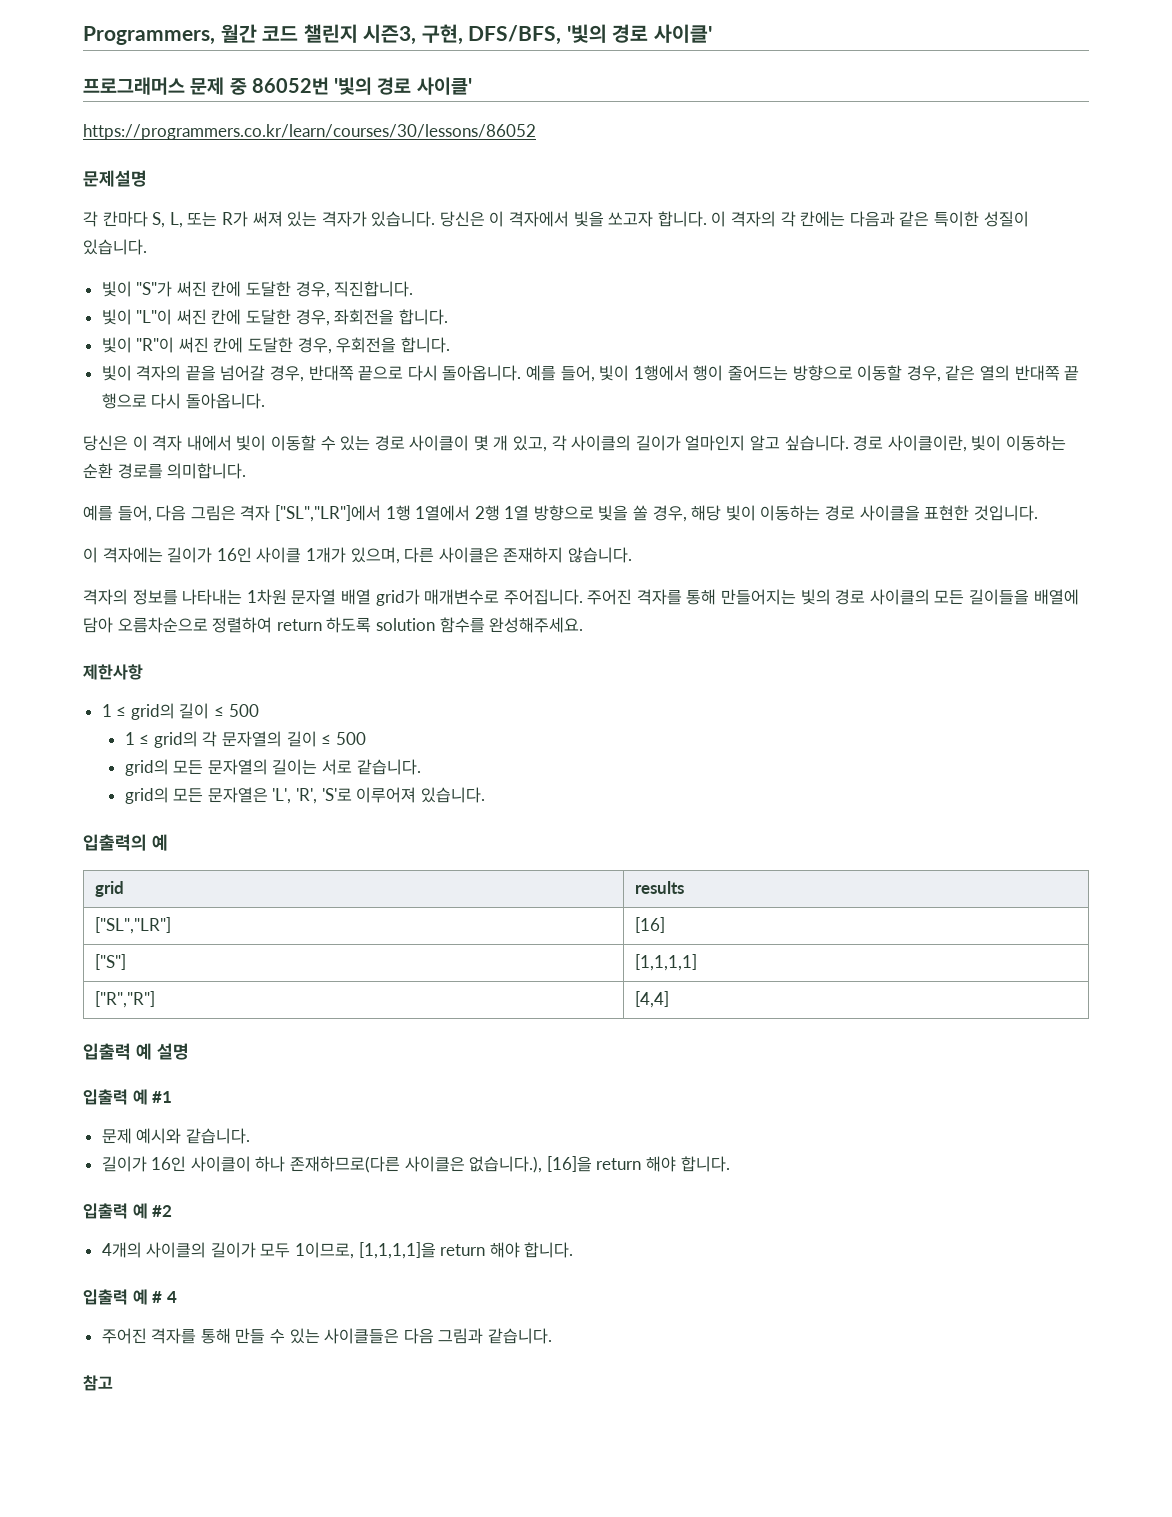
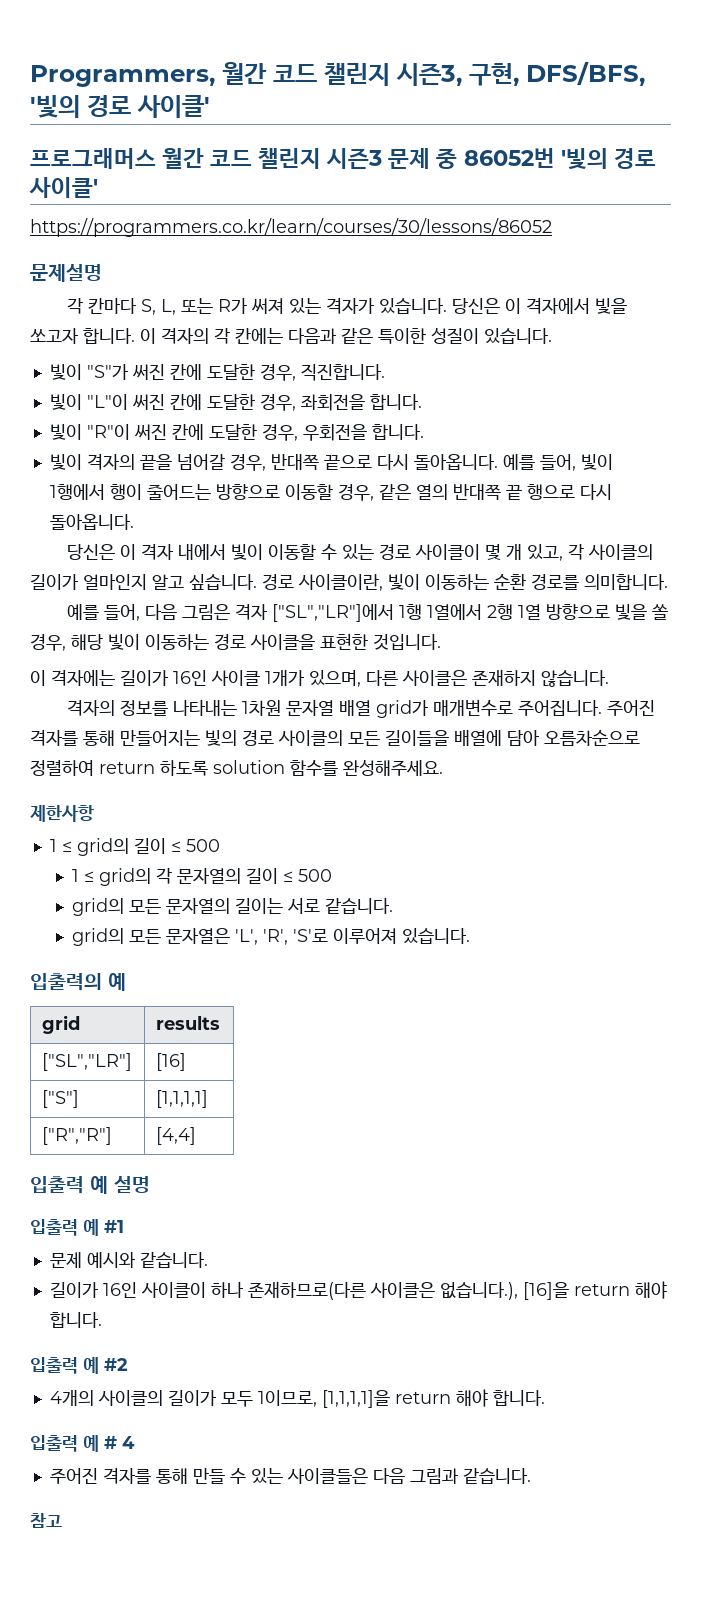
- 프로그래머스 문제 중 86052번 '빛의 경로 사이클'
+ 프로그래머스 월간 코드 챌린지 시즌3 문제 중 86052번 '빛의 경로 사이클'

